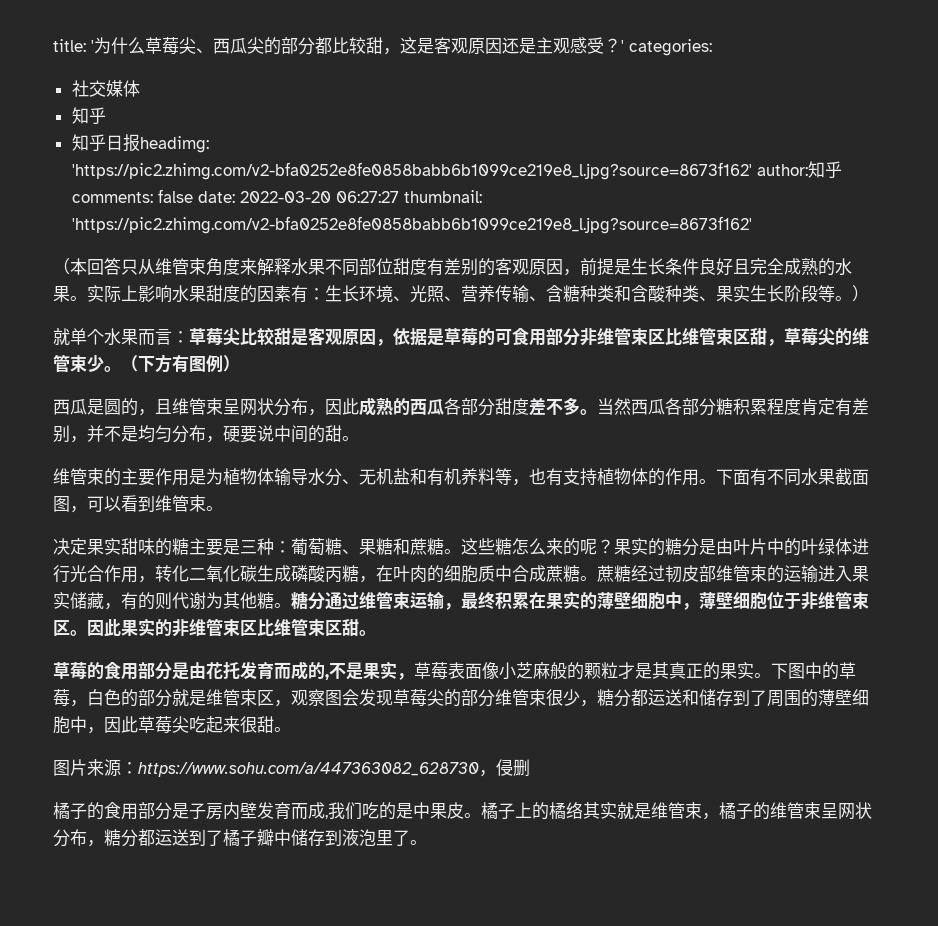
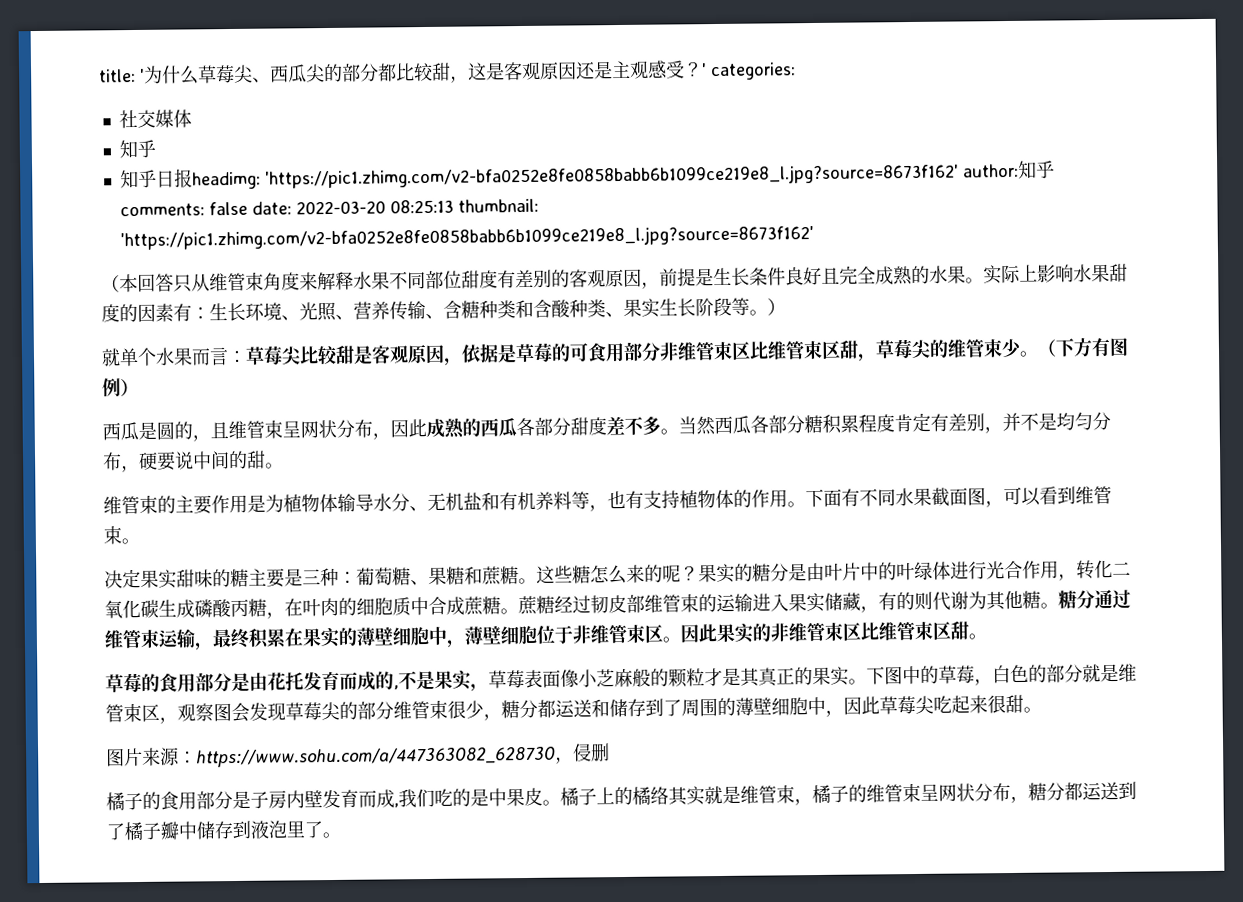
- 知乎日报headimg: 'https://pic2.zhimg.com/v2-bfa0252e8fe0858babb6b1099ce219e8_l.jpg?source=8673f162' author:知乎comments: false date: 2022-03-20 06:27:27 thumbnail: 'https://pic2.zhimg.com/v2-bfa0252e8fe0858babb6b1099ce219e8_l.jpg?source=8673f162'
+ 知乎日报headimg: 'https://pic1.zhimg.com/v2-bfa0252e8fe0858babb6b1099ce219e8_l.jpg?source=8673f162' author:知乎comments: false date: 2022-03-20 08:25:13 thumbnail: 'https://pic1.zhimg.com/v2-bfa0252e8fe0858babb6b1099ce219e8_l.jpg?source=8673f162'

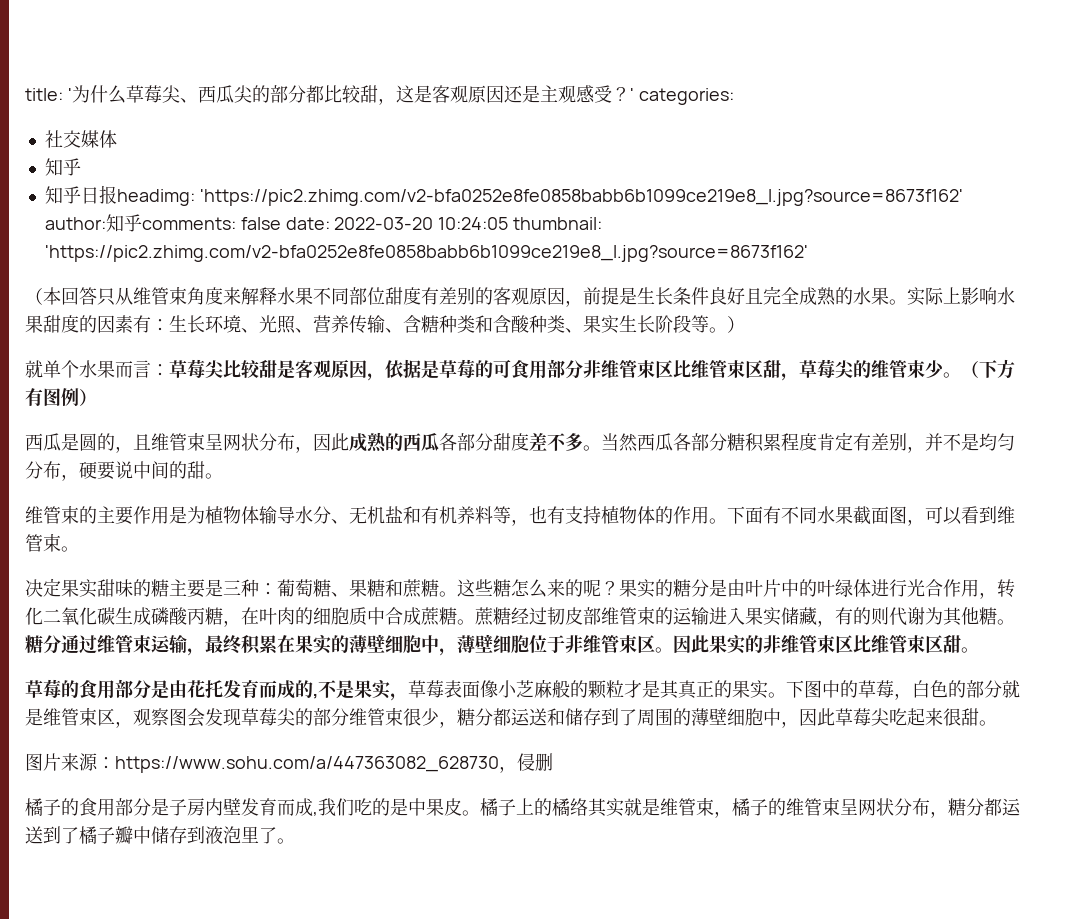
- 知乎日报headimg: 'https://pic1.zhimg.com/v2-bfa0252e8fe0858babb6b1099ce219e8_l.jpg?source=8673f162' author:知乎comments: false date: 2022-03-20 08:25:13 thumbnail: 'https://pic1.zhimg.com/v2-bfa0252e8fe0858babb6b1099ce219e8_l.jpg?source=8673f162'
+ 知乎日报headimg: 'https://pic2.zhimg.com/v2-bfa0252e8fe0858babb6b1099ce219e8_l.jpg?source=8673f162' author:知乎comments: false date: 2022-03-20 10:24:05 thumbnail: 'https://pic2.zhimg.com/v2-bfa0252e8fe0858babb6b1099ce219e8_l.jpg?source=8673f162'

